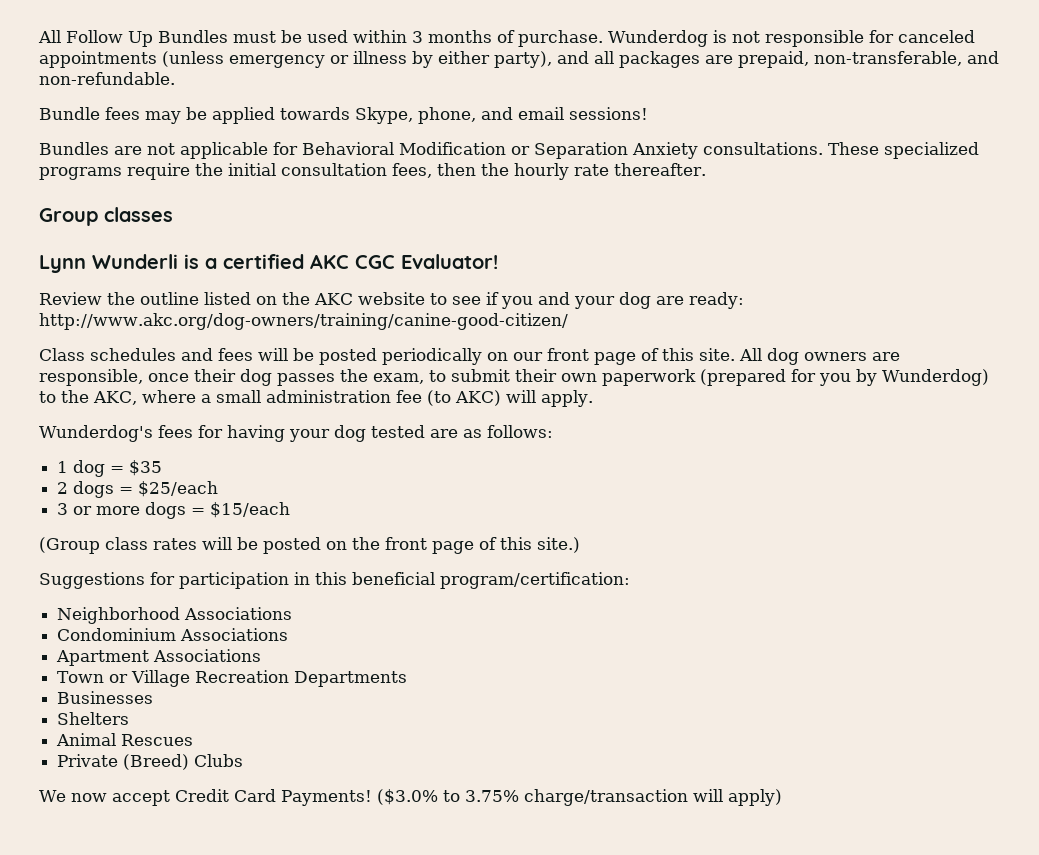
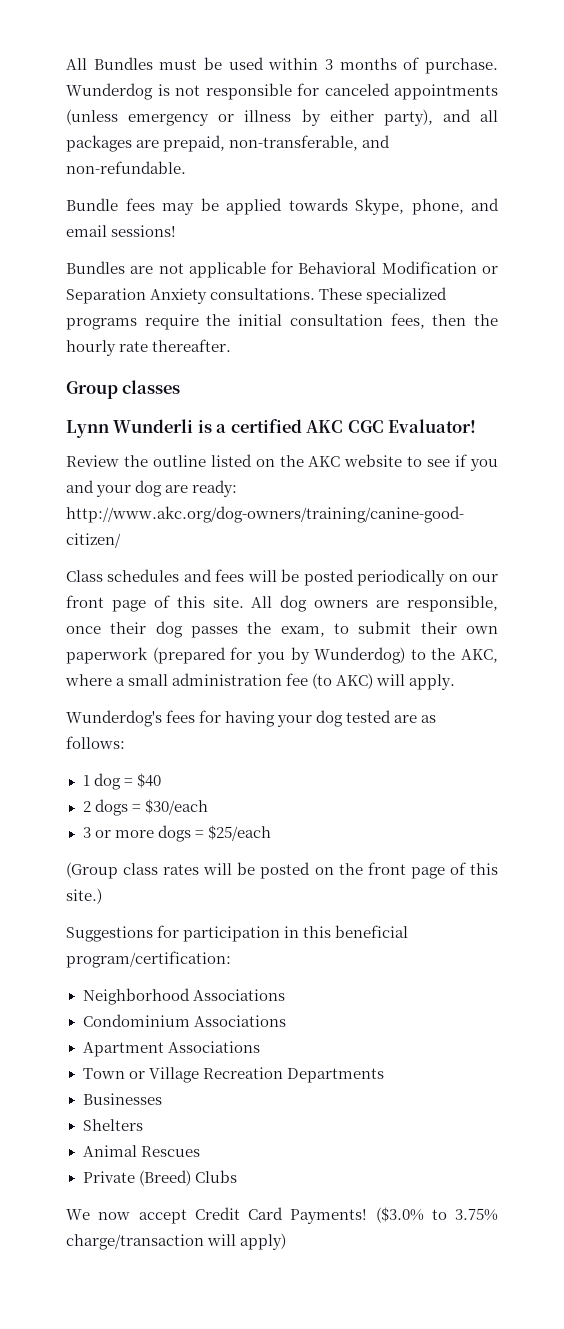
- All Follow Up Bundles must be used within 3 months of purchase.
+ All Bundles must be used within 3 months of purchase.
- 1 dog = $35
+ 1 dog = $40
- 2 dogs = $25/each
+ 2 dogs = $30/each
- 3 or more dogs = $15/each
+ 3 or more dogs = $25/each

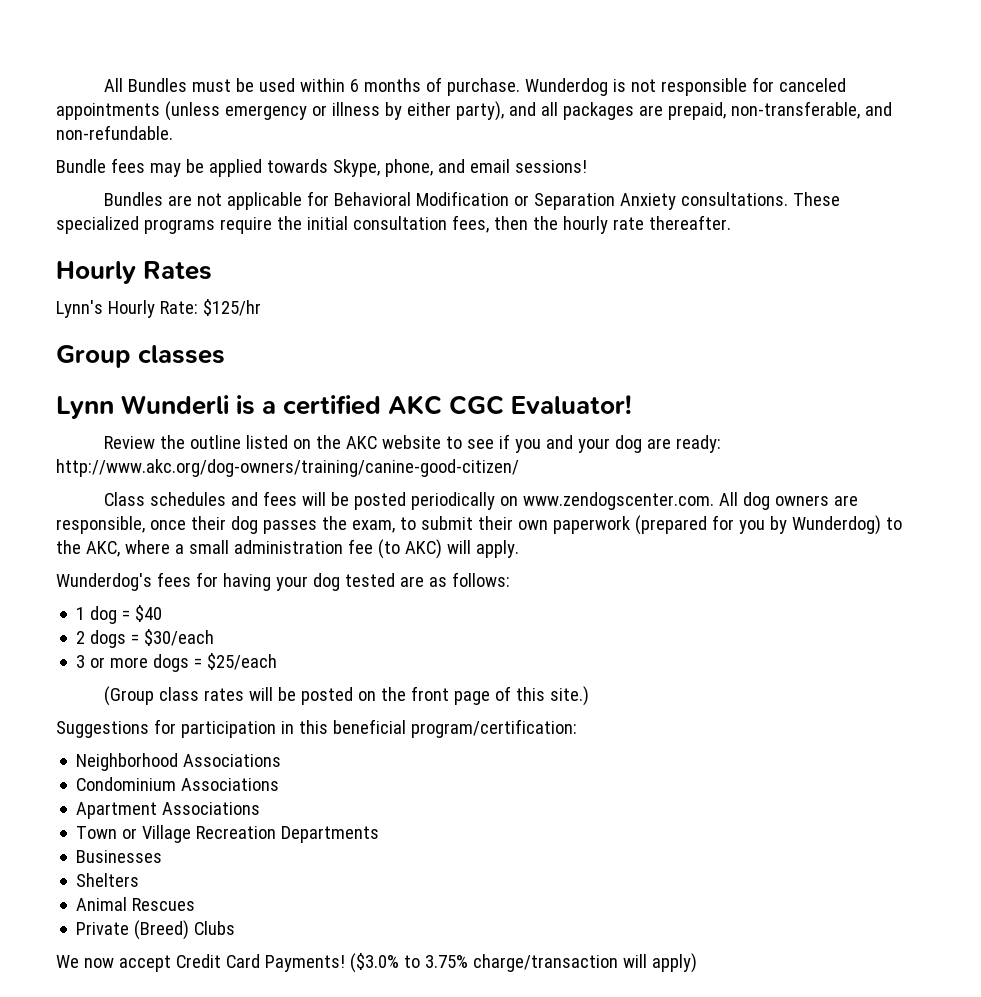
- All Bundles must be used within 3 months of purchase.
+ All Bundles must be used within 6 months of purchase.
+ Hourly Rates
+ Lynn's Hourly Rate: $125/hr
- Class schedules and fees will be posted periodically on our front page of this site. All dog owners are responsible, once their dog passes the exam, to submit their own paperwork (prepared for you by Wunderdog) to the AKC, where a small administration fee (to AKC) will apply.
+ Class schedules and fees will be posted periodically on www.zendogscenter.com. All dog owners are responsible, once their dog passes the exam, to submit their own paperwork (prepared for you by Wunderdog) to the AKC, where a small administration fee (to AKC) will apply.

